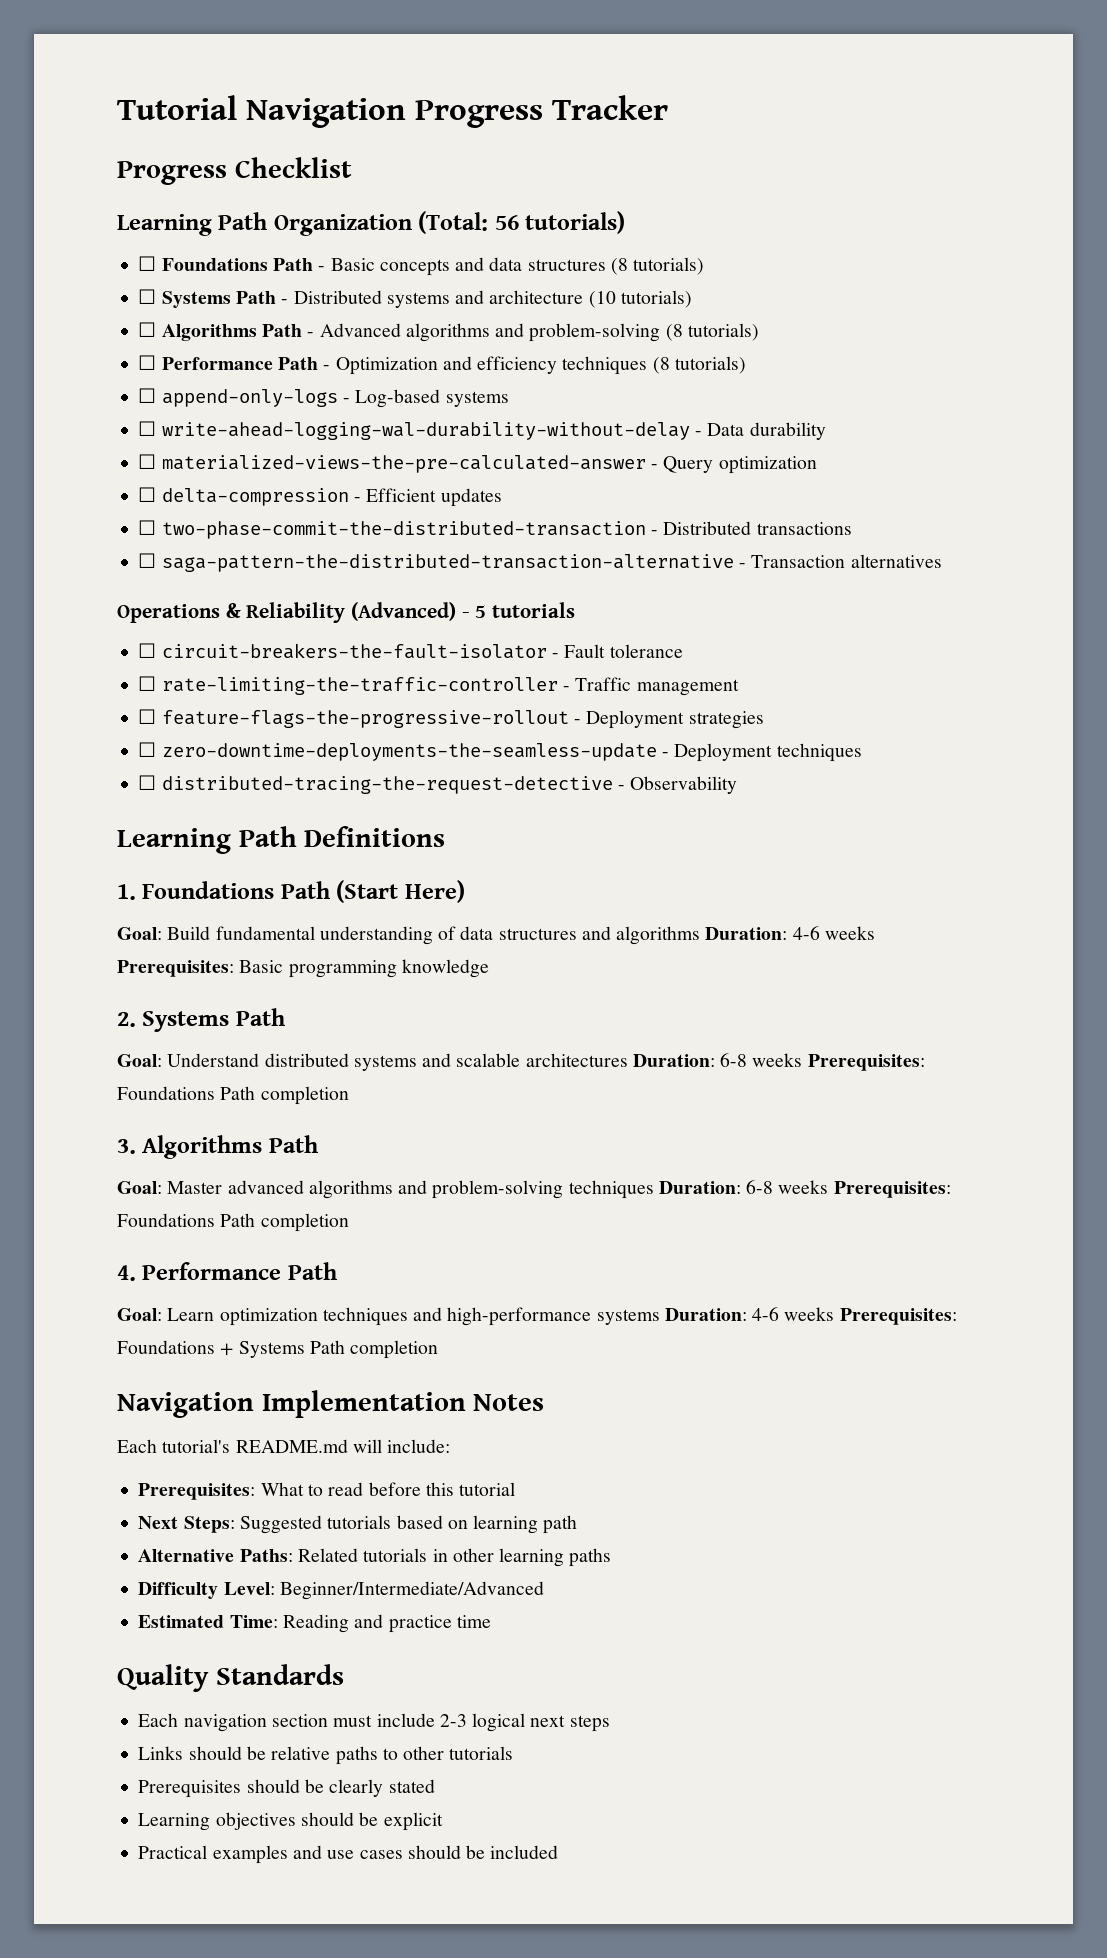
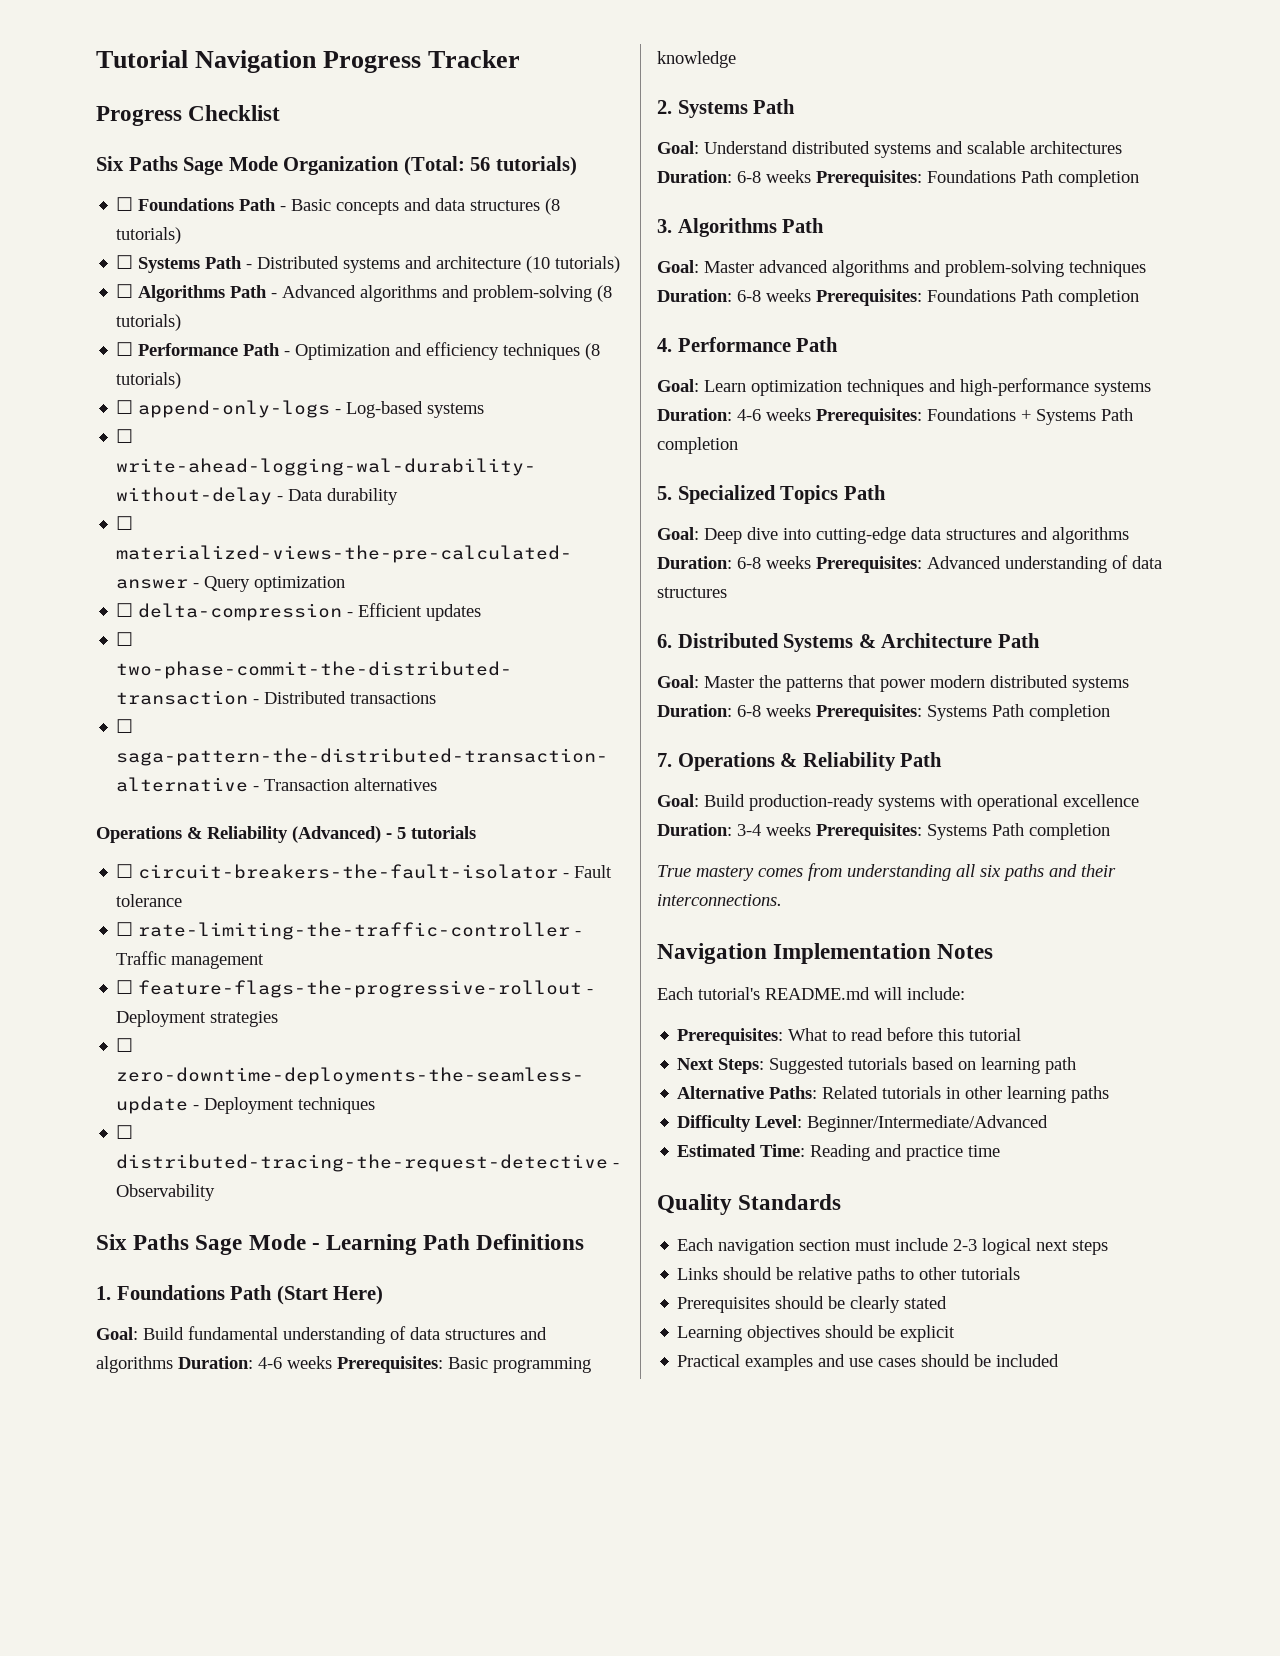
- Learning Path Organization (Total: 56 tutorials)
+ Six Paths Sage Mode Organization (Total: 56 tutorials)
- Learning Path Definitions
+ Six Paths Sage Mode - Learning Path Definitions
+ 5. Specialized Topics Path
+ Goal: Deep dive into cutting-edge data structures and algorithms Duration: 6-8 weeks Prerequisites: Advanced understanding of data structures
+ 6. Distributed Systems & Architecture Path
+ Goal: Master the patterns that power modern distributed systems Duration: 6-8 weeks Prerequisites: Systems Path completion
+ 7. Operations & Reliability Path
+ Goal: Build production-ready systems with operational excellence Duration: 3-4 weeks Prerequisites: Systems Path completion
+ True mastery comes from understanding all six paths and their interconnections.

